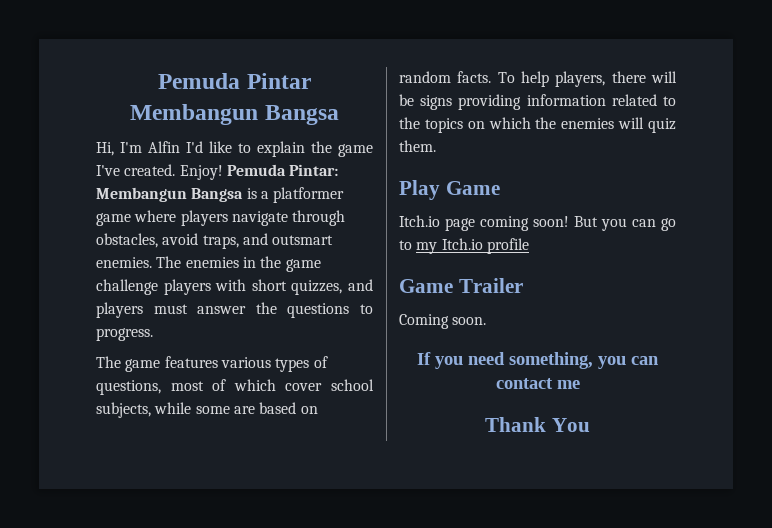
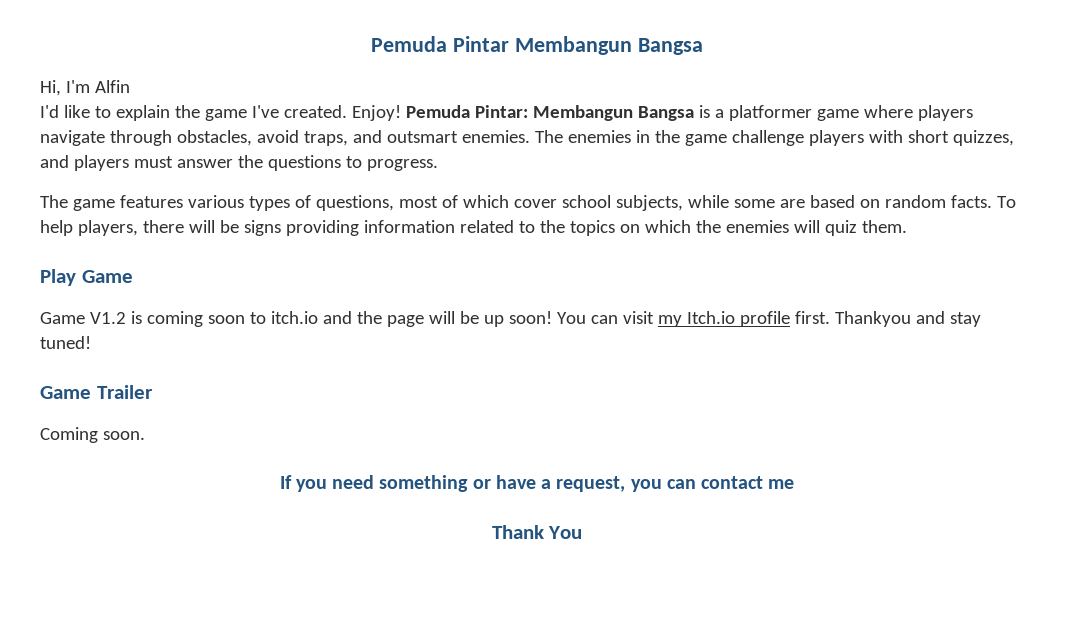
- Hi, I'm Alfin I'd like to explain the game I've created.
+ Hi, I'm Alfin
+ I'd like to explain the game I've created.
- Itch.io page coming soon! But you can go to my Itch.io profile
+ Game V1.2 is coming soon to itch.io and the page will be up soon! You can visit my Itch.io profile first. Thankyou and stay tuned!
- If you need something, you can contact me
+ If you need something or have a request, you can contact me

